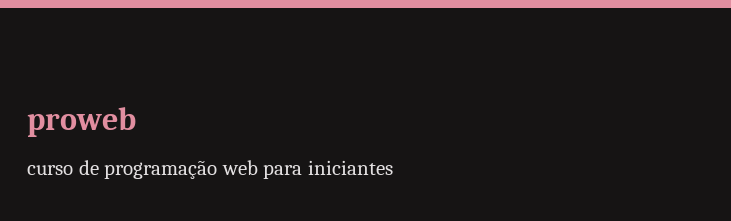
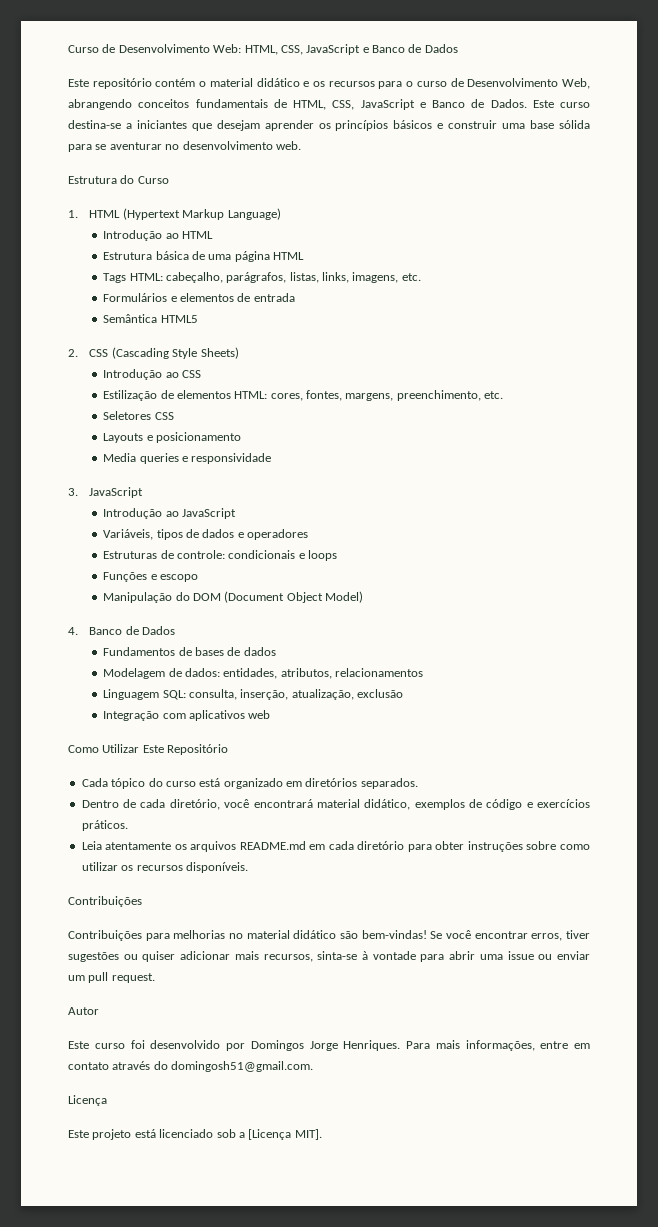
- proweb
- curso de programação web para iniciantes
+ Curso de Desenvolvimento Web: HTML, CSS, JavaScript e Banco de Dados
+ Este repositório contém o material didático e os recursos para o curso de Desenvolvimento Web, abrangendo conceitos fundamentais de HTML, CSS, JavaScript e Banco de Dados. Este curso destina-se a iniciantes que desejam aprender os princípios básicos e construir uma base sólida para se aventurar no desenvolvimento web.
+ Estrutura do Curso
+ 1. HTML (Hypertext Markup Language)
+ Introdução ao HTML
+ Estrutura básica de uma página HTML
+ Tags HTML: cabeçalho, parágrafos, listas, links, imagens, etc.
+ Formulários e elementos de entrada
+ Semântica HTML5
+ 2. CSS (Cascading Style Sheets)
+ Introdução ao CSS
+ Estilização de elementos HTML: cores, fontes, margens, preenchimento, etc.
+ Seletores CSS
+ Layouts e posicionamento
+ Media queries e responsividade
+ 3. JavaScript
+ Introdução ao JavaScript
+ Variáveis, tipos de dados e operadores
+ Estruturas de controle: condicionais e loops
+ Funções e escopo
+ Manipulação do DOM (Document Object Model)
+ 4. Banco de Dados
+ Fundamentos de bases de dados
+ Modelagem de dados: entidades, atributos, relacionamentos
+ Linguagem SQL: consulta, inserção, atualização, exclusão
+ Integração com aplicativos web
+ Como Utilizar Este Repositório
+ Cada tópico do curso está organizado em diretórios separados.
+ Dentro de cada diretório, você encontrará material didático, exemplos de código e exercícios práticos.
+ Leia atentamente os arquivos README.md em cada diretório para obter instruções sobre como utilizar os recursos disponíveis.
+ Contribuições
+ Contribuições para melhorias no material didático são bem-vindas! Se você encontrar erros, tiver sugestões ou quiser adicionar mais recursos, sinta-se à vontade para abrir uma issue ou enviar um pull request.
+ Autor
+ Este curso foi desenvolvido por Domingos Jorge Henriques. Para mais informações, entre em contato através do domingosh51@gmail.com.
+ Licença
+ Este projeto está licenciado sob a [Licença MIT].

